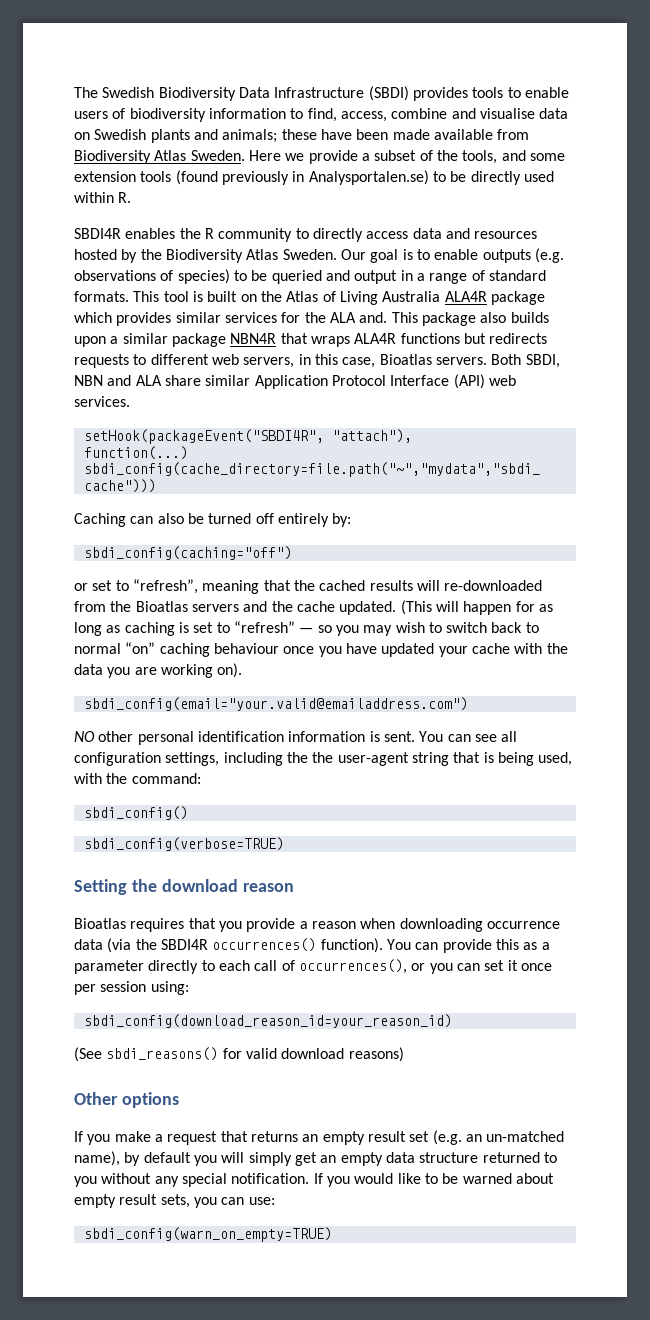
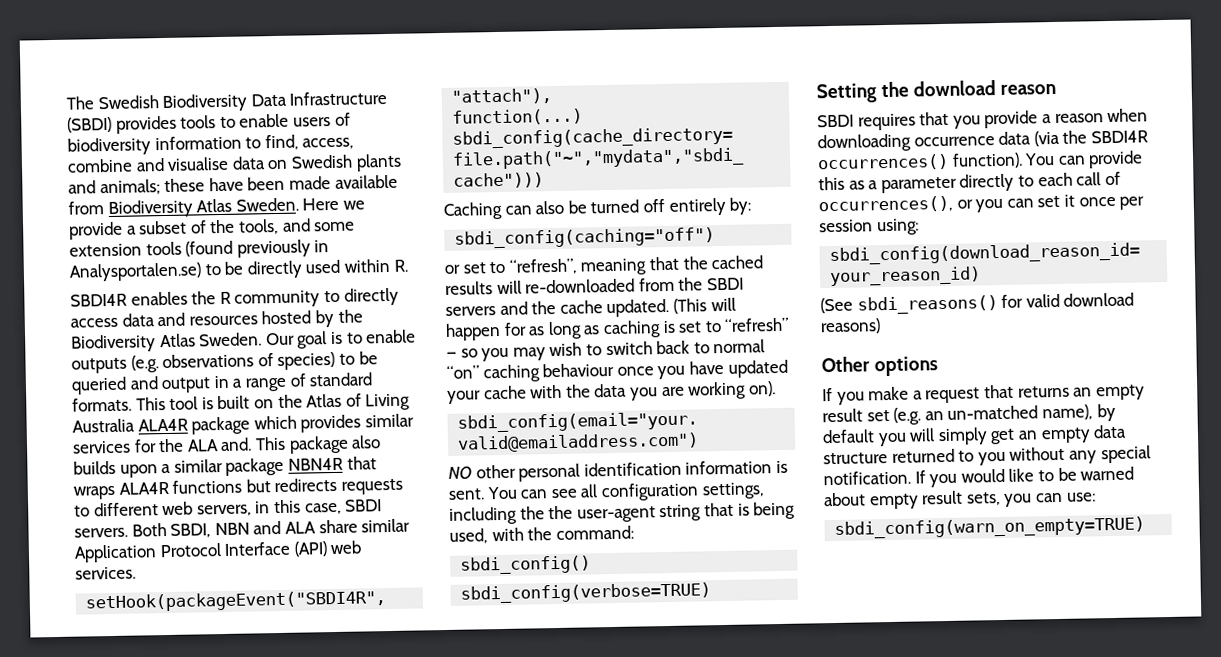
- This package also builds upon a similar package NBN4R that wraps ALA4R functions but redirects requests to different web servers, in this case, Bioatlas servers.
+ This package also builds upon a similar package NBN4R that wraps ALA4R functions but redirects requests to different web servers, in this case, SBDI servers.
- or set to “refresh”, meaning that the cached results will re-downloaded from the Bioatlas servers and the cache updated.
+ or set to “refresh”, meaning that the cached results will re-downloaded from the SBDI servers and the cache updated.
- Bioatlas requires that you provide a reason when downloading occurrence data (via the SBDI4R occurrences() function).
+ SBDI requires that you provide a reason when downloading occurrence data (via the SBDI4R occurrences() function).

